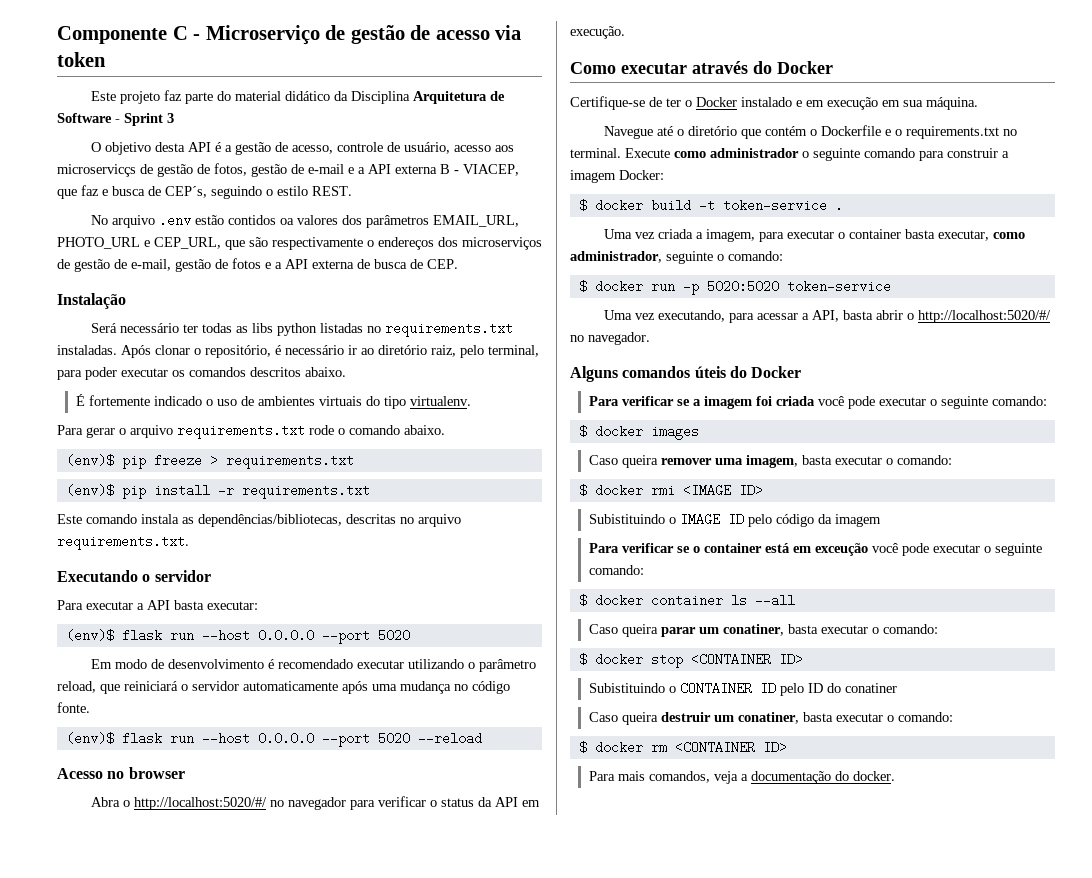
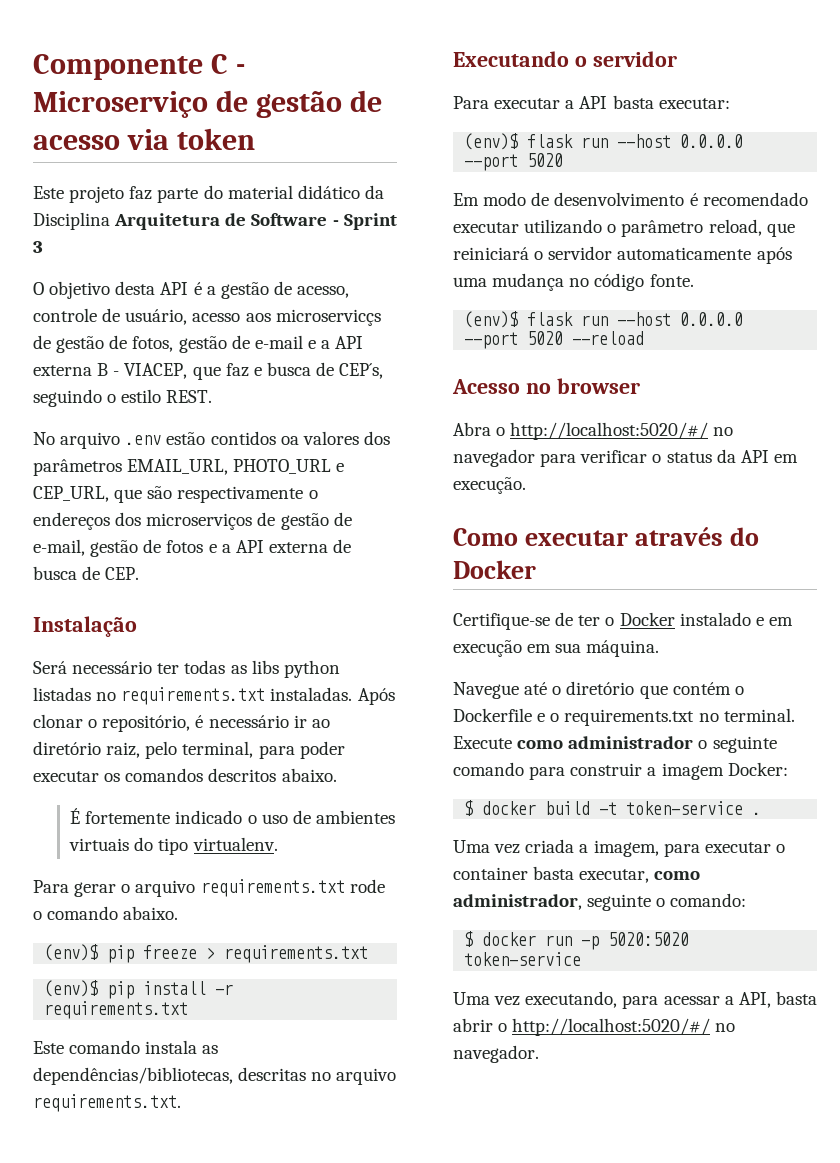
- Alguns comandos úteis do Docker
- Para verificar se a imagem foi criada você pode executar o seguinte comando:
- $ docker images
- Caso queira remover uma imagem, basta executar o comando:
- $ docker rmi <IMAGE ID>
- Subistituindo o IMAGE ID pelo código da imagem
- Para verificar se o container está em exceução você pode executar o seguinte comando:
- $ docker container ls --all
- Caso queira parar um conatiner, basta executar o comando:
- $ docker stop <CONTAINER ID>
- Subistituindo o CONTAINER ID pelo ID do conatiner
- Caso queira destruir um conatiner, basta executar o comando:
- $ docker rm <CONTAINER ID>
- Para mais comandos, veja a documentação do docker.

